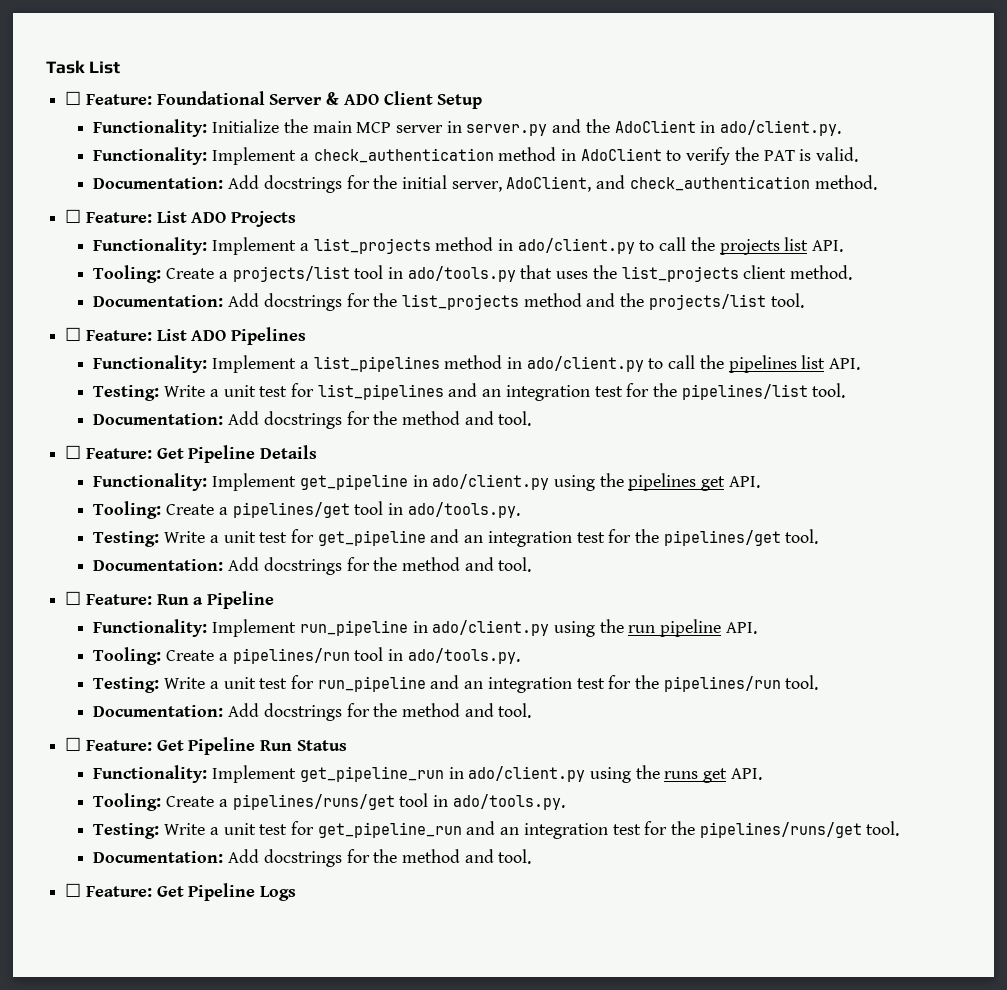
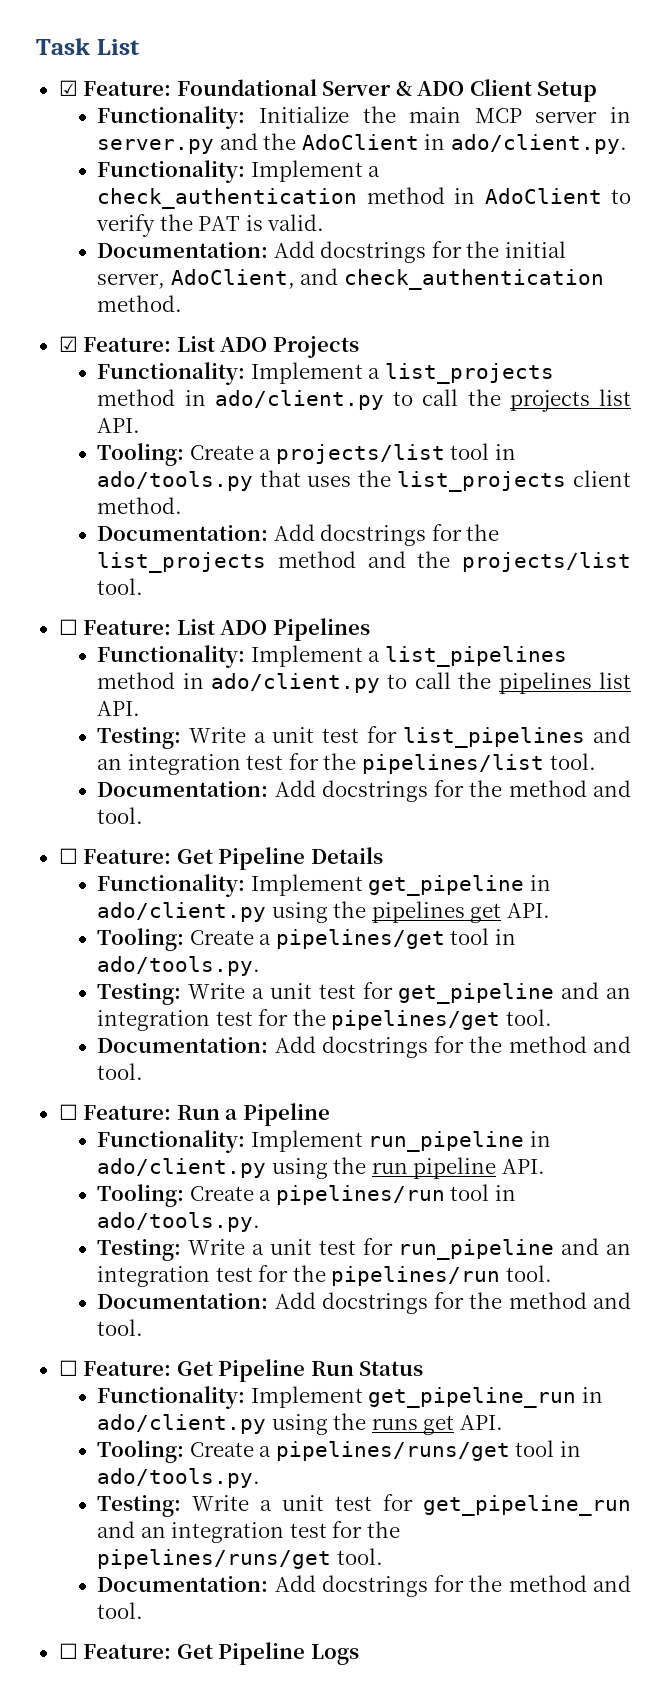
- ☐ Feature: Foundational Server & ADO Client Setup
+ ☑ Feature: Foundational Server & ADO Client Setup
- ☐ Feature: List ADO Projects
+ ☑ Feature: List ADO Projects

